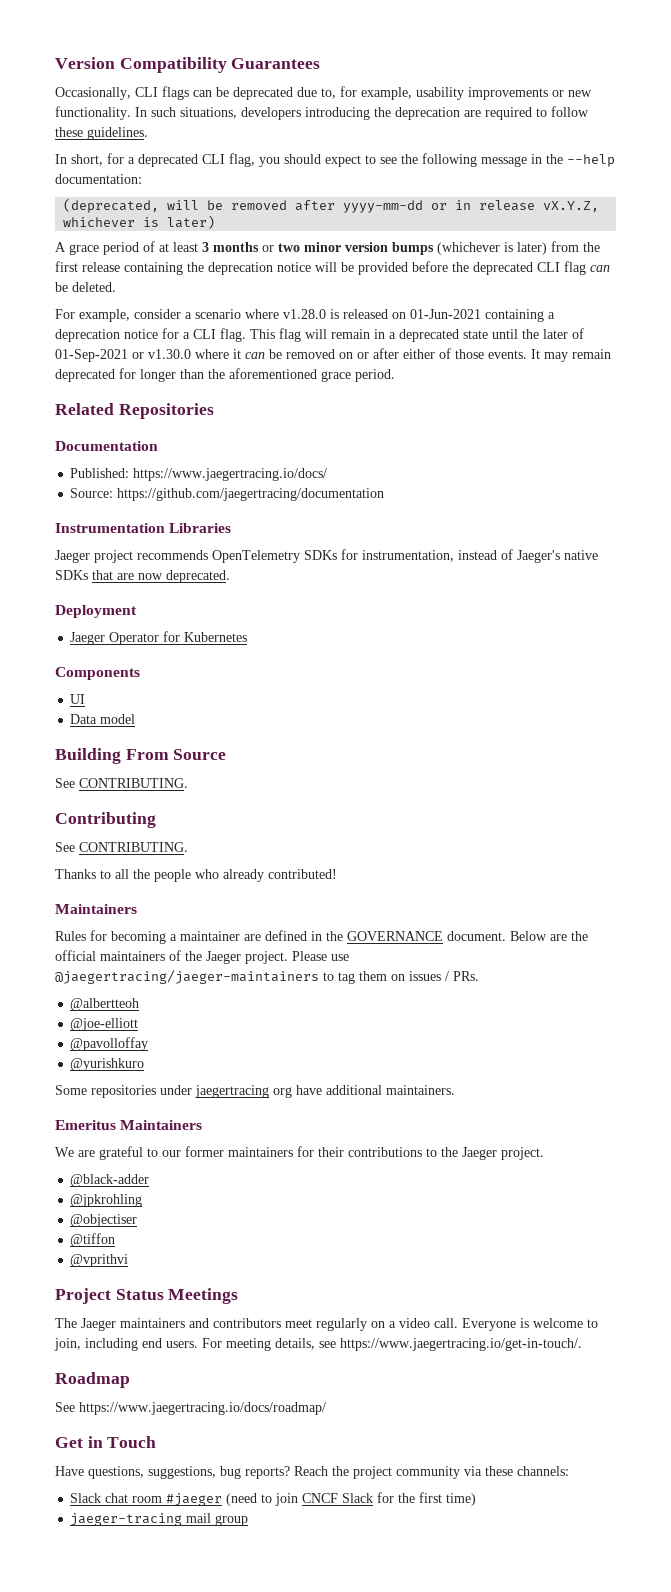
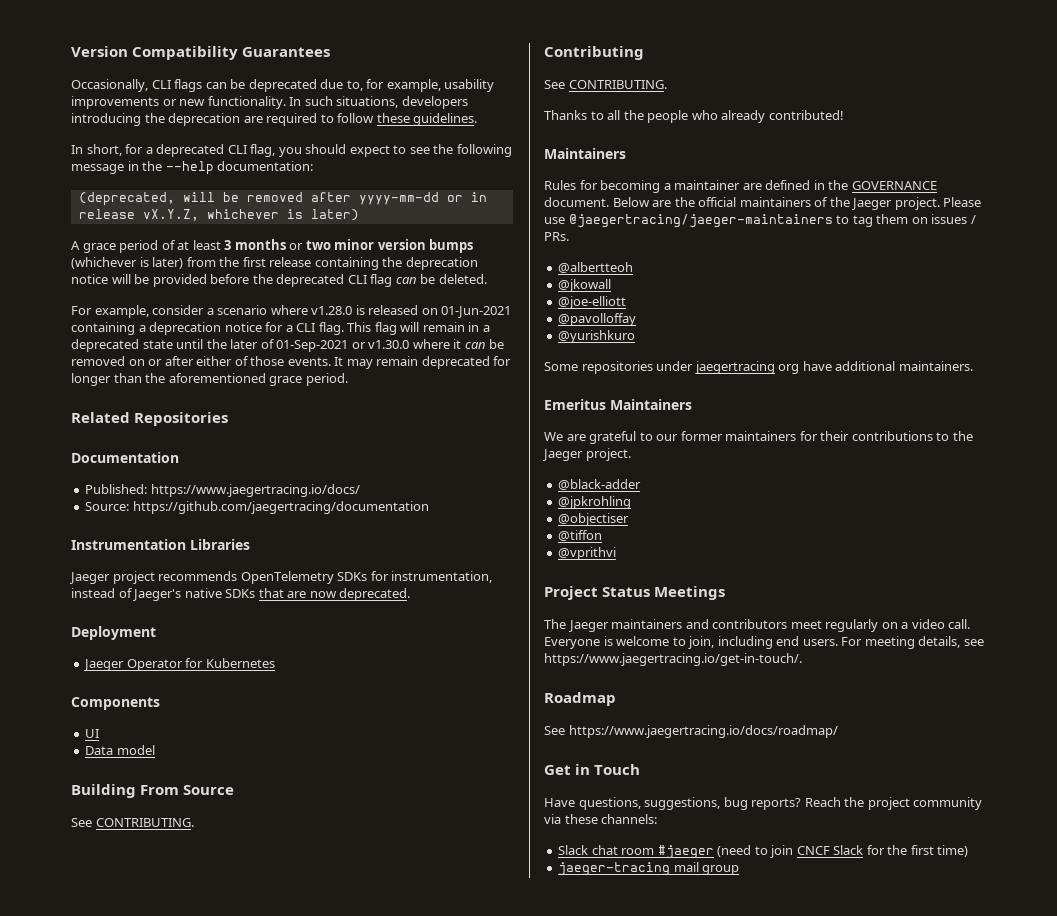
+ @jkowall

